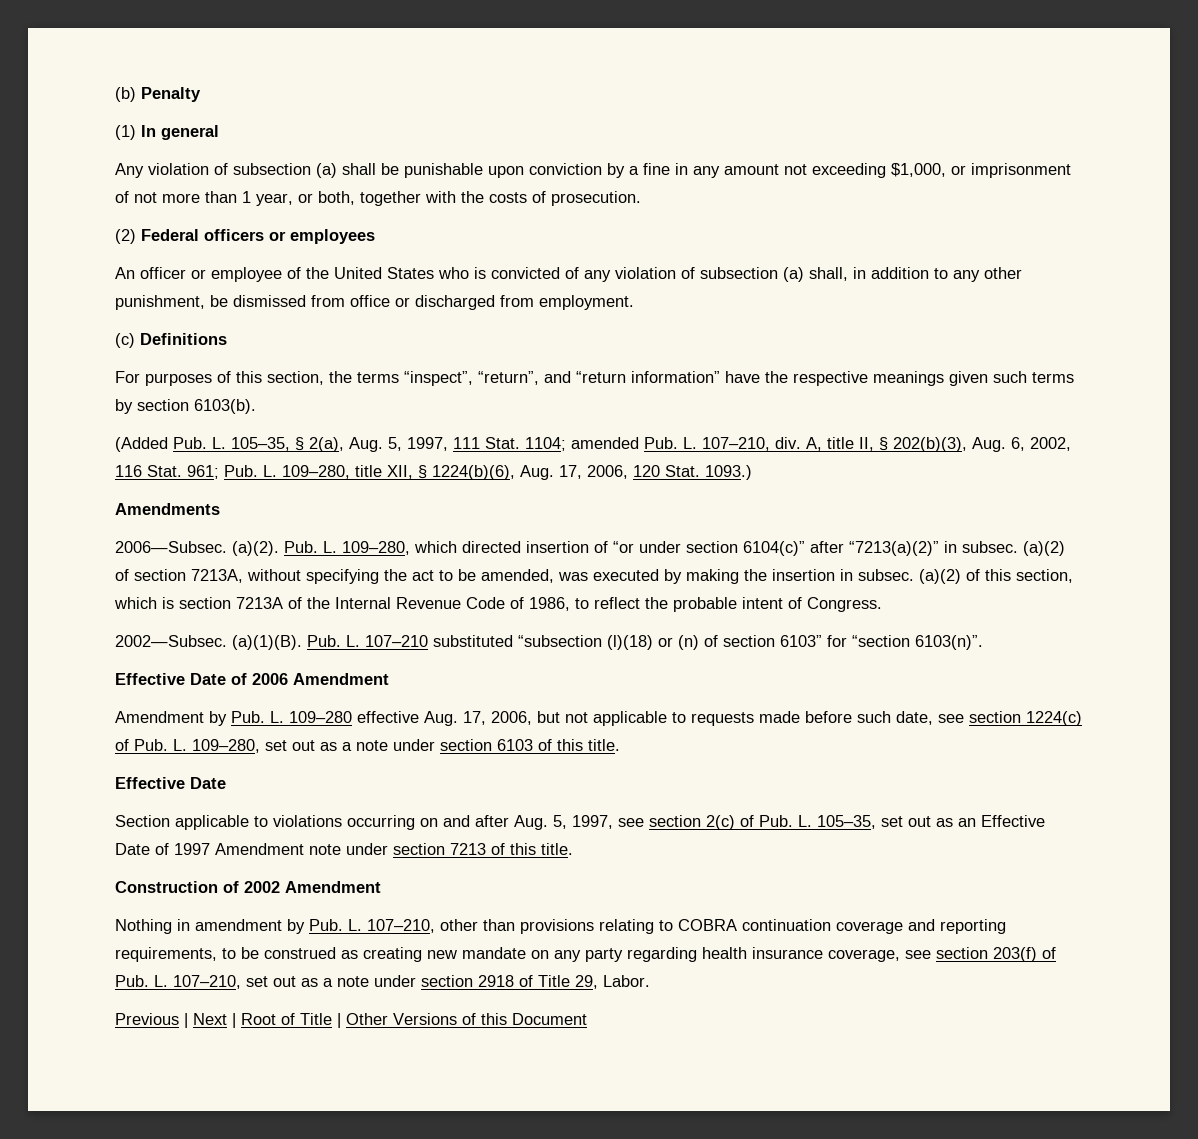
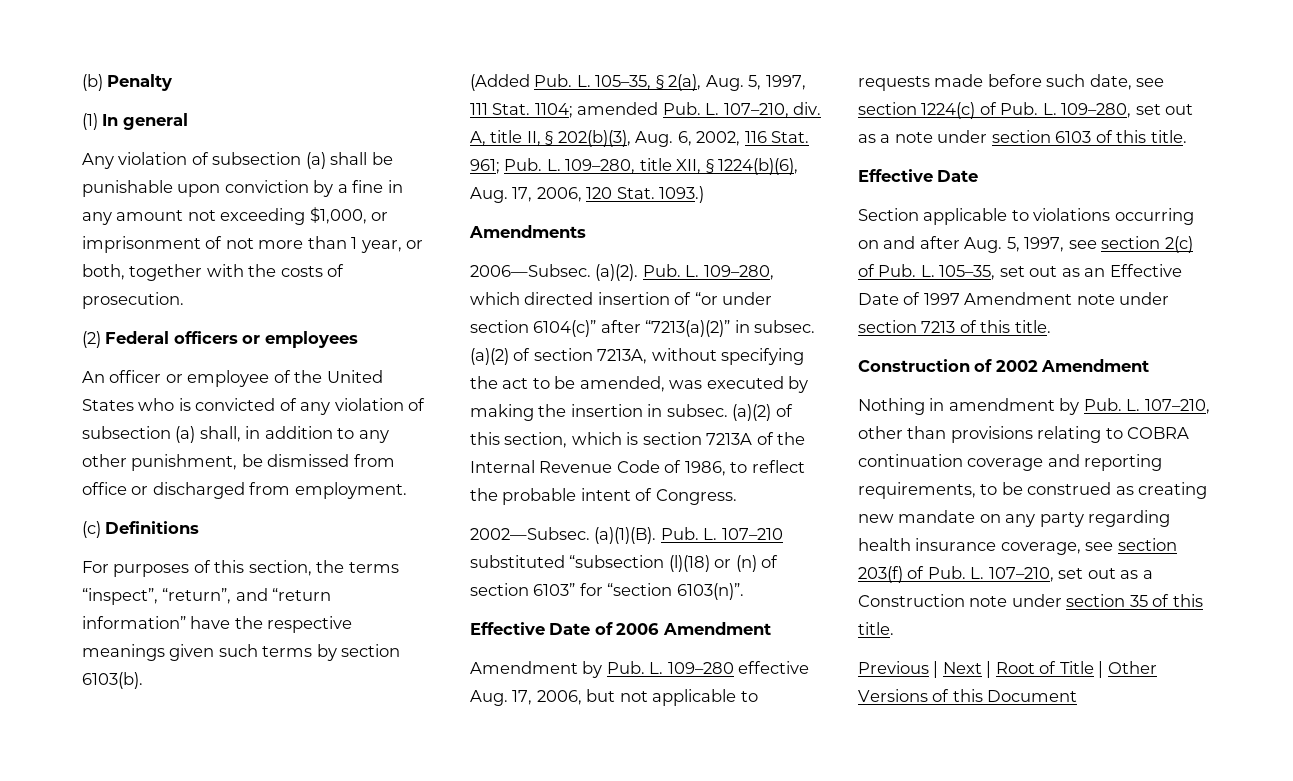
- Nothing in amendment by Pub. L. 107–210, other than provisions relating to COBRA continuation coverage and reporting requirements, to be construed as creating new mandate on any party regarding health insurance coverage, see section 203(f) of Pub. L. 107–210, set out as a note under section 2918 of Title 29, Labor.
+ Nothing in amendment by Pub. L. 107–210, other than provisions relating to COBRA continuation coverage and reporting requirements, to be construed as creating new mandate on any party regarding health insurance coverage, see section 203(f) of Pub. L. 107–210, set out as a Construction note under section 35 of this title.

